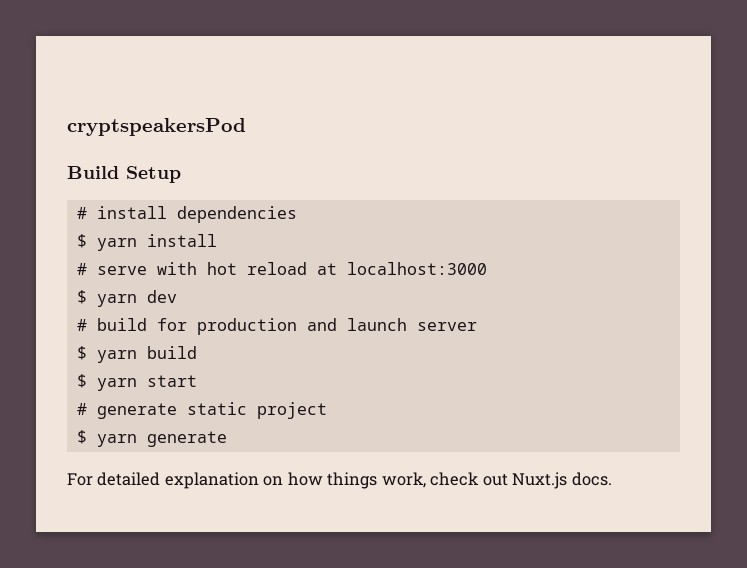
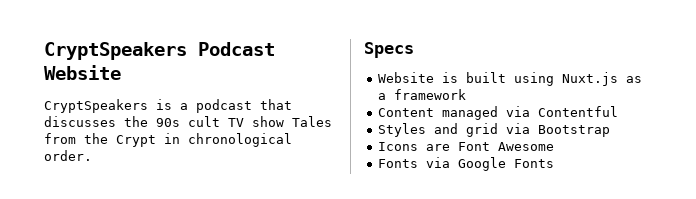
- cryptspeakersPod
- Build Setup
- # install dependencies
- $ yarn install
- # serve with hot reload at localhost:3000
- $ yarn dev
- # build for production and launch server
- $ yarn build
- $ yarn start
- # generate static project
- $ yarn generate
- For detailed explanation on how things work, check out Nuxt.js docs.
+ CryptSpeakers Podcast Website
+ CryptSpeakers is a podcast that discusses the 90s cult TV show Tales from the Crypt in chronological order.
+ Specs
+ Website is built using Nuxt.js as a framework
+ Content managed via Contentful
+ Styles and grid via Bootstrap
+ Icons are Font Awesome
+ Fonts via Google Fonts

